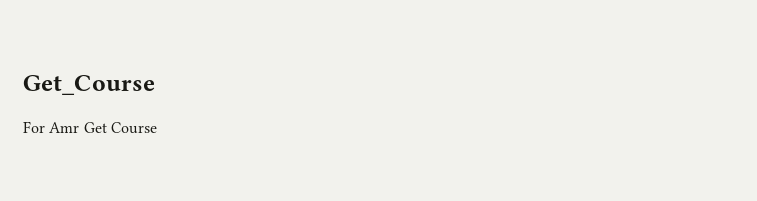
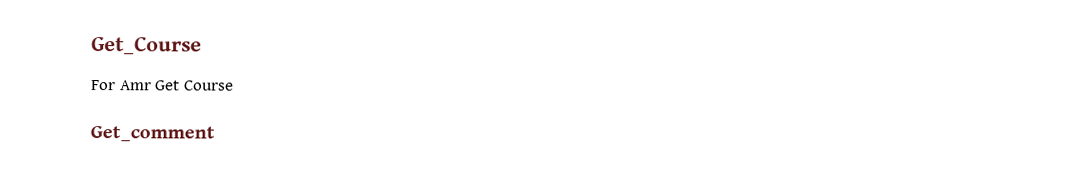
+ Get_comment

